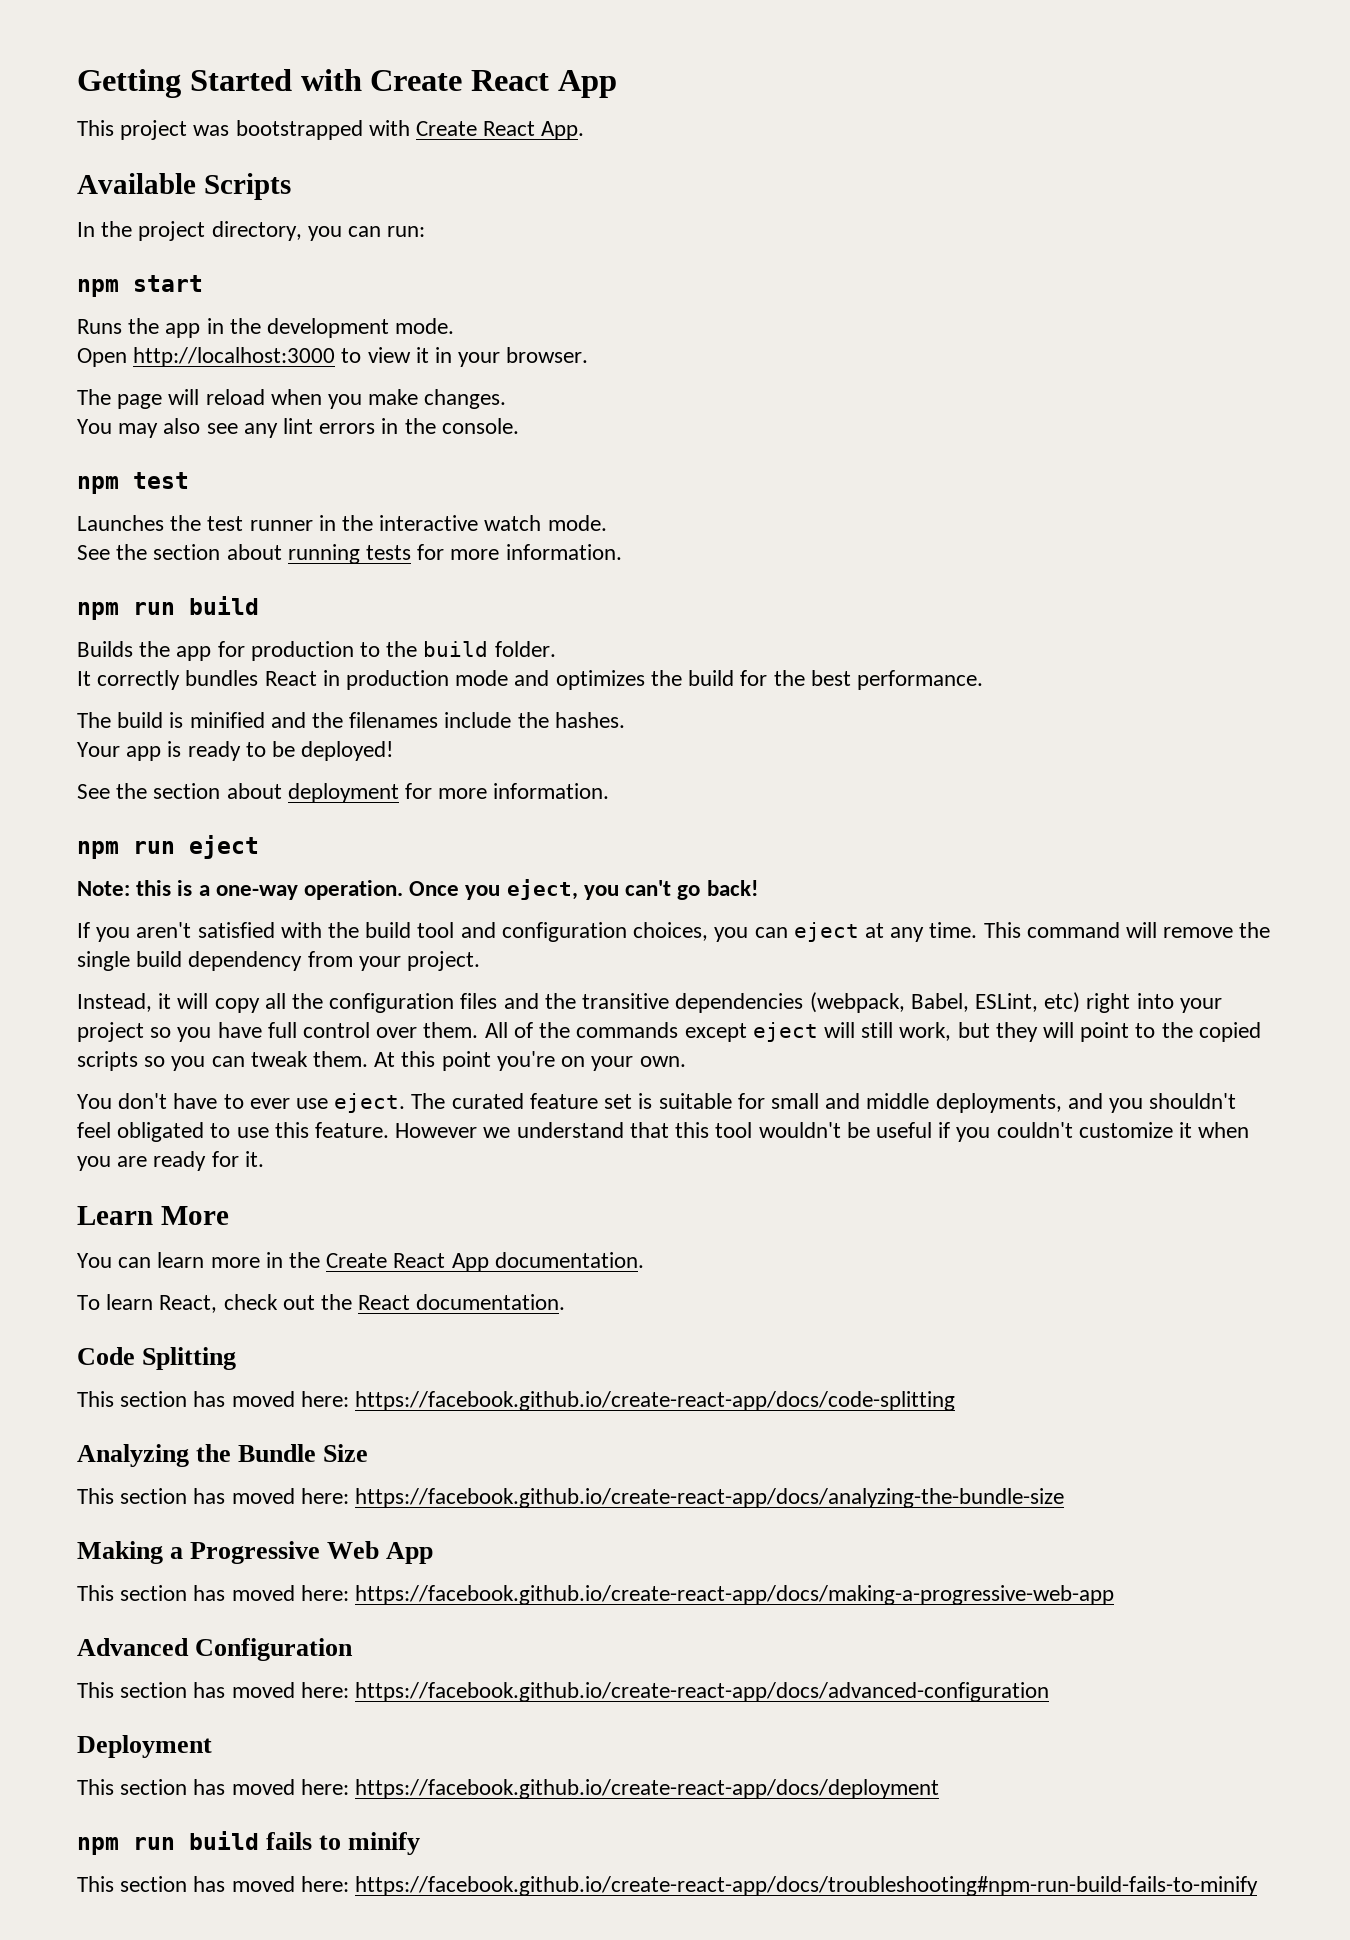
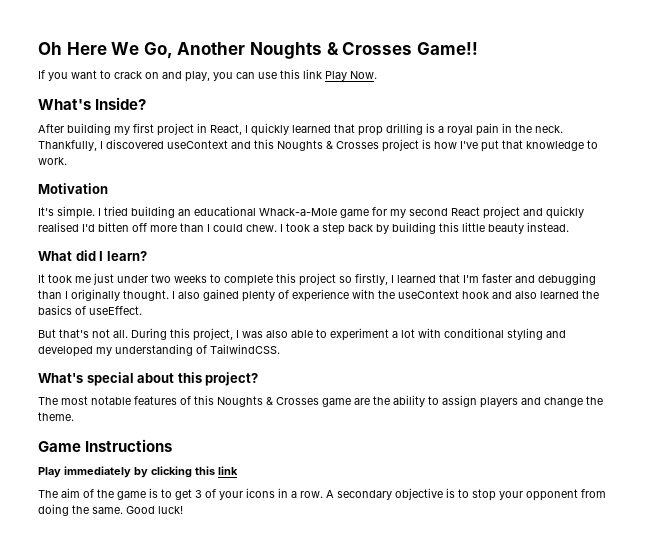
- Getting Started with Create React App
- This project was bootstrapped with Create React App.
- Available Scripts
- In the project directory, you can run:
- npm start
- Runs the app in the development mode.
- Open http://localhost:3000 to view it in your browser.
- The page will reload when you make changes.
- You may also see any lint errors in the console.
- npm test
- Launches the test runner in the interactive watch mode.
- See the section about running tests for more information.
- npm run build
- Builds the app for production to the build folder.
- It correctly bundles React in production mode and optimizes the build for the best performance.
- The build is minified and the filenames include the hashes.
- Your app is ready to be deployed!
- See the section about deployment for more information.
- npm run eject
- Note: this is a one-way operation. Once you eject, you can't go back!
- If you aren't satisfied with the build tool and configuration choices, you can eject at any time. This command will remove the single build dependency from your project.
- Instead, it will copy all the configuration files and the transitive dependencies (webpack, Babel, ESLint, etc) right into your project so you have full control over them. All of the commands except eject will still work, but they will point to the copied scripts so you can tweak them. At this point you're on your own.
- You don't have to ever use eject. The curated feature set is suitable for small and middle deployments, and you shouldn't feel obligated to use this feature. However we understand that this tool wouldn't be useful if you couldn't customize it when you are ready for it.
- Learn More
- You can learn more in the Create React App documentation.
- To learn React, check out the React documentation.
- Code Splitting
- This section has moved here: https://facebook.github.io/create-react-app/docs/code-splitting
- Analyzing the Bundle Size
- This section has moved here: https://facebook.github.io/create-react-app/docs/analyzing-the-bundle-size
- Making a Progressive Web App
- This section has moved here: https://facebook.github.io/create-react-app/docs/making-a-progressive-web-app
- Advanced Configuration
- This section has moved here: https://facebook.github.io/create-react-app/docs/advanced-configuration
- Deployment
- This section has moved here: https://facebook.github.io/create-react-app/docs/deployment
- npm run build fails to minify
- This section has moved here: https://facebook.github.io/create-react-app/docs/troubleshooting#npm-run-build-fails-to-minify
+ Oh Here We Go, Another Noughts & Crosses Game!!
+ If you want to crack on and play, you can use this link Play Now.
+ What's Inside?
+ After building my first project in React, I quickly learned that prop drilling is a royal pain in the neck. Thankfully, I discovered useContext and this Noughts & Crosses project is how I've put that knowledge to work.
+ Motivation
+ It's simple. I tried building an educational Whack-a-Mole game for my second React project and quickly realised I'd bitten off more than I could chew. I took a step back by building this little beauty instead.
+ What did I learn?
+ It took me just under two weeks to complete this project so firstly, I learned that I'm faster and debugging than I originally thought. I also gained plenty of experience with the useContext hook and also learned the basics of useEffect.
+ But that's not all. During this project, I was also able to experiment a lot with conditional styling and developed my understanding of TailwindCSS.
+ What's special about this project?
+ The most notable features of this Noughts & Crosses game are the ability to assign players and change the theme.
+ Game Instructions
+ Play immediately by clicking this link
+ The aim of the game is to get 3 of your icons in a row. A secondary objective is to stop your opponent from doing the same. Good luck!

